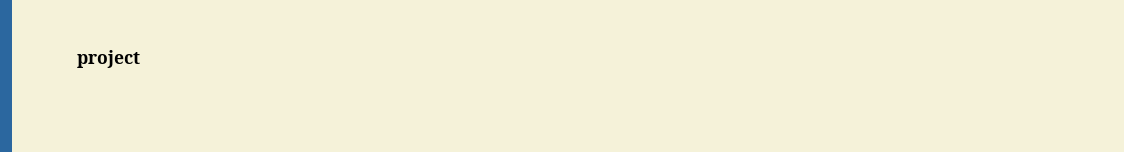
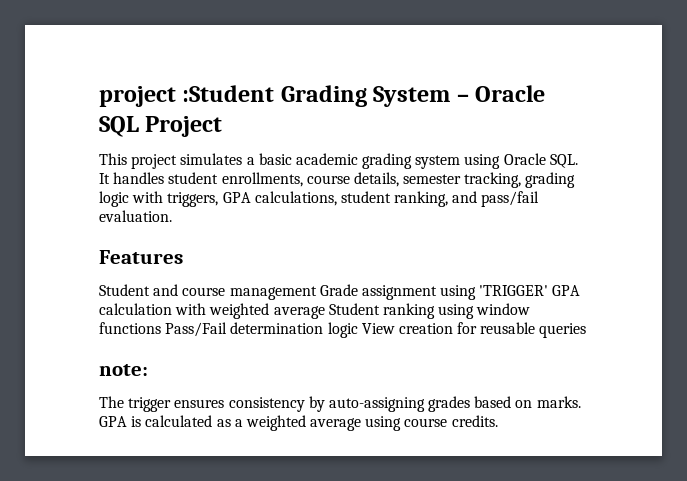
- project
+ project :Student Grading System – Oracle SQL Project
+ This project simulates a basic academic grading system using Oracle SQL. It handles student enrollments, course details, semester tracking, grading logic with triggers, GPA calculations, student ranking, and pass/fail evaluation.
+ Features
+ Student and course management Grade assignment using 'TRIGGER' GPA calculation with weighted average Student ranking using window functions Pass/Fail determination logic View creation for reusable queries
+ note:
+ The trigger ensures consistency by auto-assigning grades based on marks. GPA is calculated as a weighted average using course credits.

